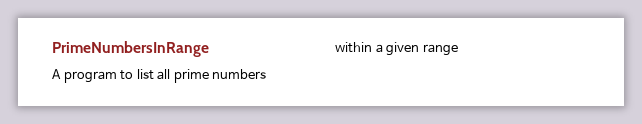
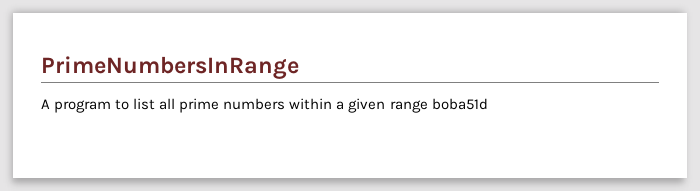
- A program to list all prime numbers within a given range
+ A program to list all prime numbers within a given range boba51d

